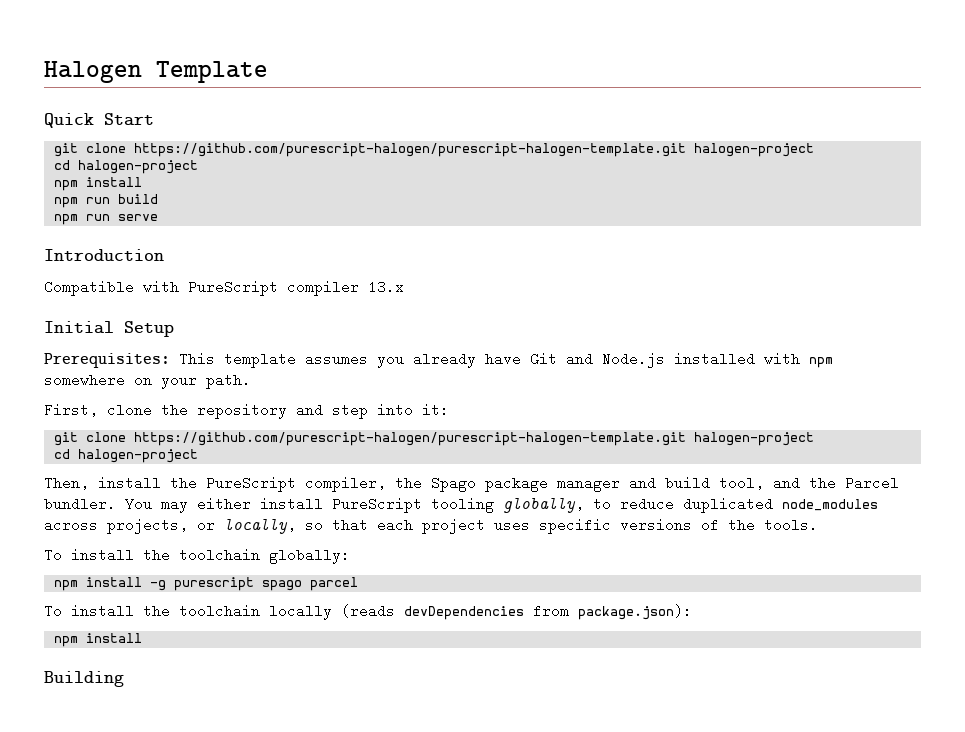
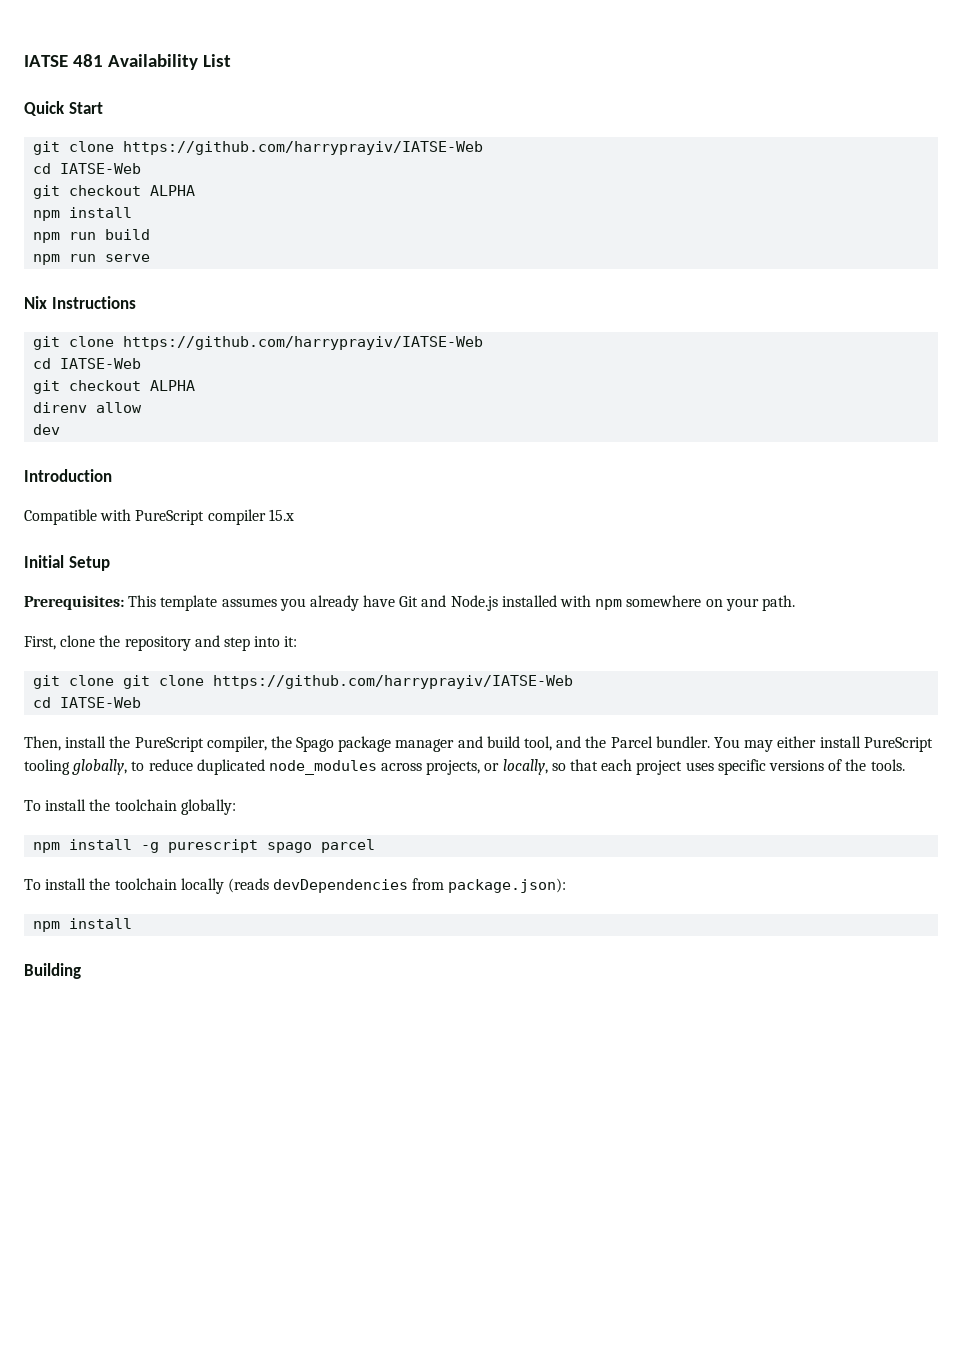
- Halogen Template
+ IATSE 481 Availability List
  Quick Start
- git clone https://github.com/purescript-halogen/purescript-halogen-template.git halogen-project
- cd halogen-project
+ git clone https://github.com/harryprayiv/IATSE-Web
+ cd IATSE-Web
+ git checkout ALPHA
+ Nix Instructions
+ git clone https://github.com/harryprayiv/IATSE-Web
+ cd IATSE-Web
+ git checkout ALPHA
+ direnv allow
+ dev
- Compatible with PureScript compiler 13.x
+ Compatible with PureScript compiler 15.x
  First, clone the repository and step into it:
- git clone https://github.com/purescript-halogen/purescript-halogen-template.git halogen-project
- cd halogen-project
+ git clone git clone https://github.com/harryprayiv/IATSE-Web
+ cd IATSE-Web

